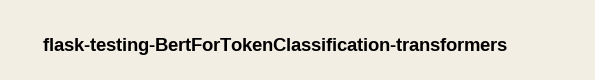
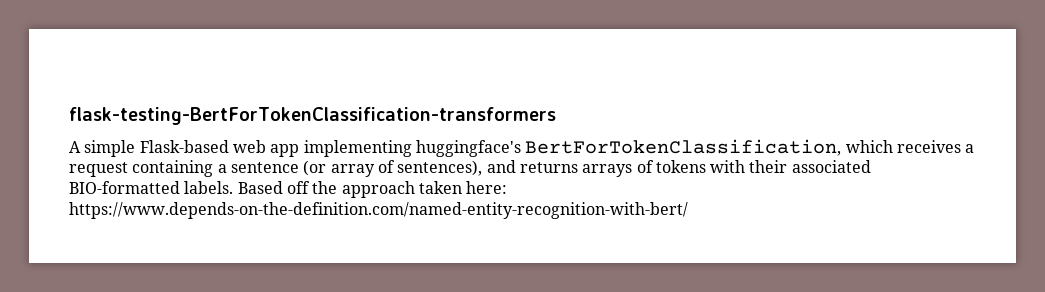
+ A simple Flask-based web app implementing huggingface's BertForTokenClassification, which receives a request containing a sentence (or array of sentences), and returns arrays of tokens with their associated BIO-formatted labels. Based off the approach taken here: https://www.depends-on-the-definition.com/named-entity-recognition-with-bert/

